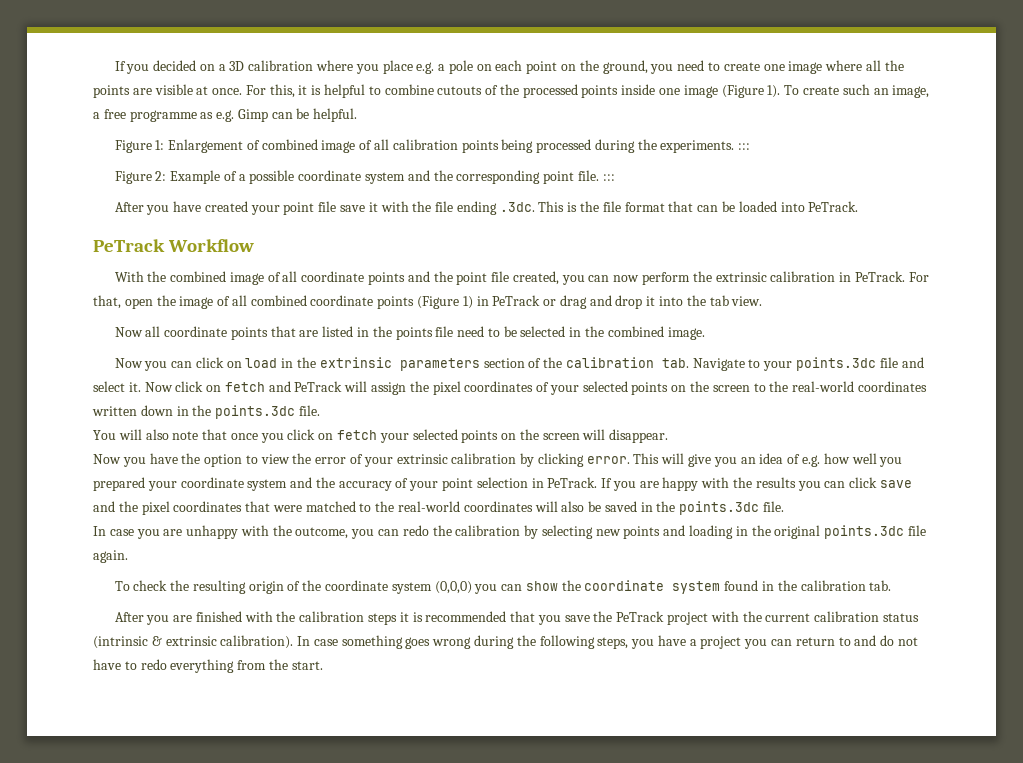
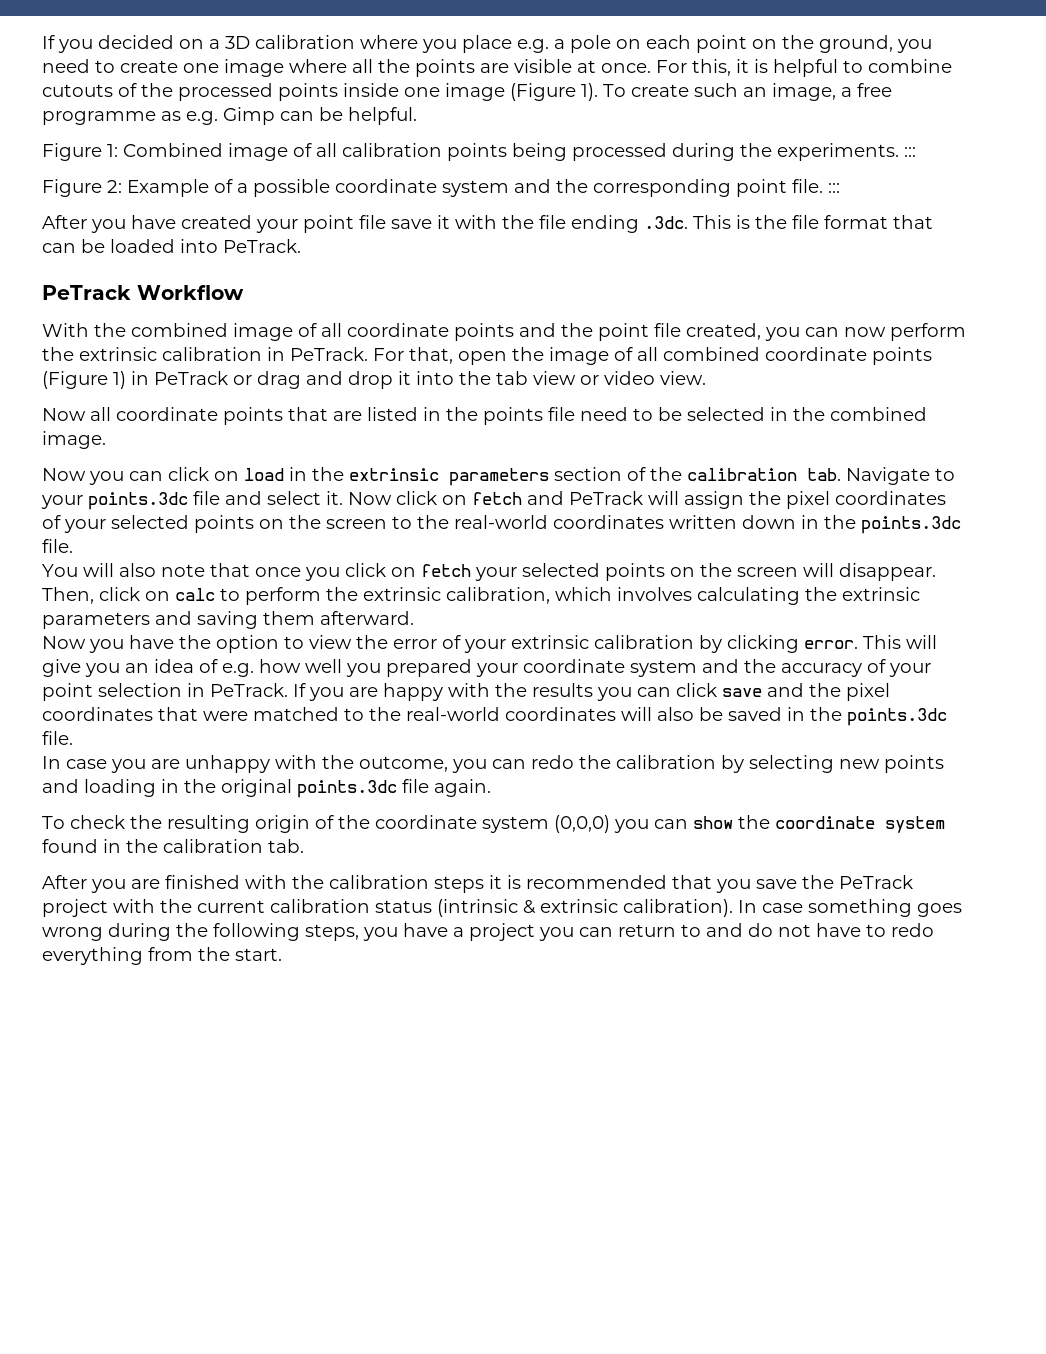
- Figure 1: Enlargement of combined image of all calibration points being processed during the experiments. :::
+ Figure 1: Combined image of all calibration points being processed during the experiments. :::
- For that, open the image of all combined coordinate points (Figure 1) in PeTrack or drag and drop it into the tab view.
+ For that, open the image of all combined coordinate points (Figure 1) in PeTrack or drag and drop it into the tab view or video view.
+ Then, click on calc to perform the extrinsic calibration, which involves calculating the extrinsic parameters and saving them afterward.

